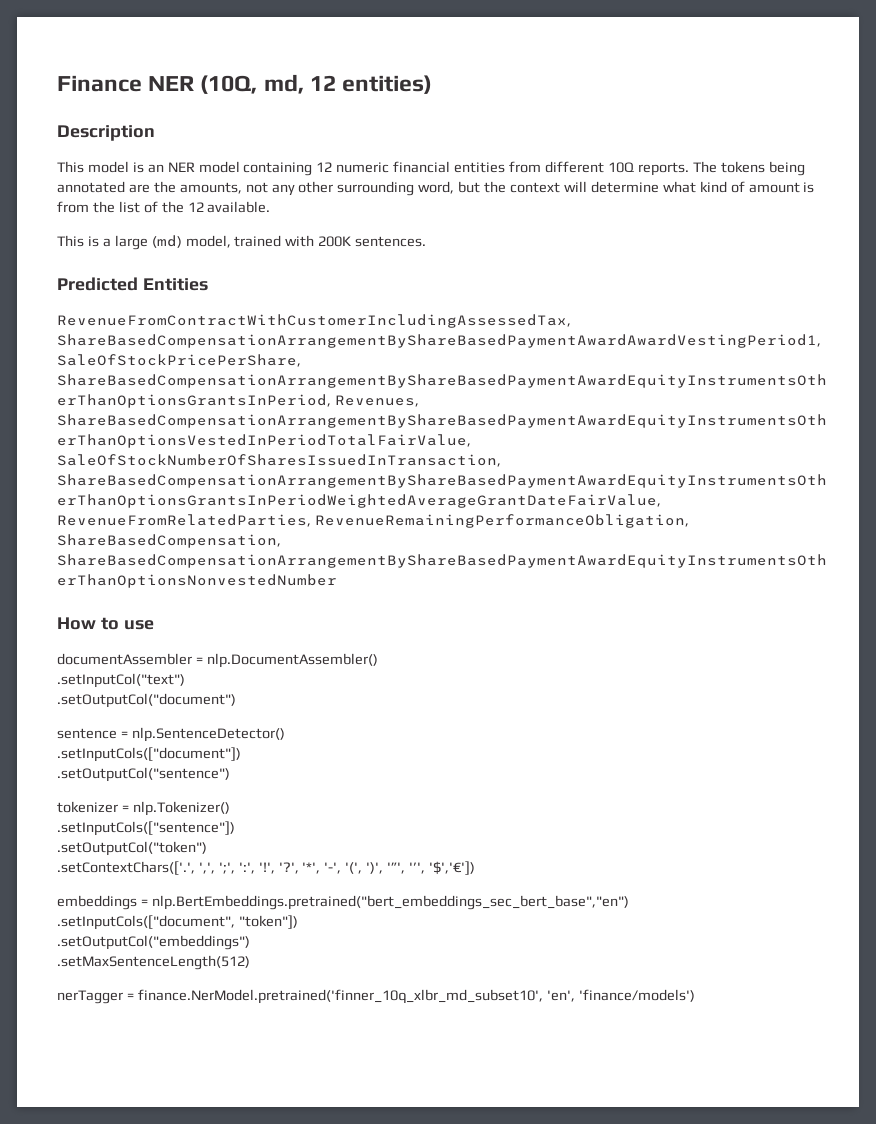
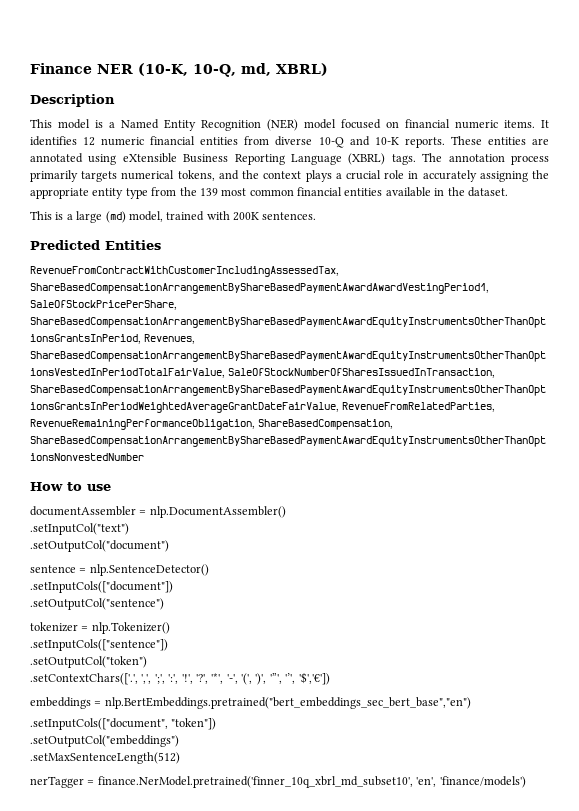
- Finance NER (10Q, md, 12 entities)
+ Finance NER (10-K, 10-Q, md, XBRL)
- This model is an NER model containing 12 numeric financial entities from different 10Q reports. The tokens being annotated are the amounts, not any other surrounding word, but the context will determine what kind of amount is from the list of the 12 available.
+ This model is a Named Entity Recognition (NER) model focused on financial numeric items. It identifies 12 numeric financial entities from diverse 10-Q and 10-K reports. These entities are annotated using eXtensible Business Reporting Language (XBRL) tags. The annotation process primarily targets numerical tokens, and the context plays a crucial role in accurately assigning the appropriate entity type from the 139 most common financial entities available in the dataset.
- nerTagger = finance.NerModel.pretrained('finner_10q_xlbr_md_subset10', 'en', 'finance/models')
+ nerTagger = finance.NerModel.pretrained('finner_10q_xbrl_md_subset10', 'en', 'finance/models')

